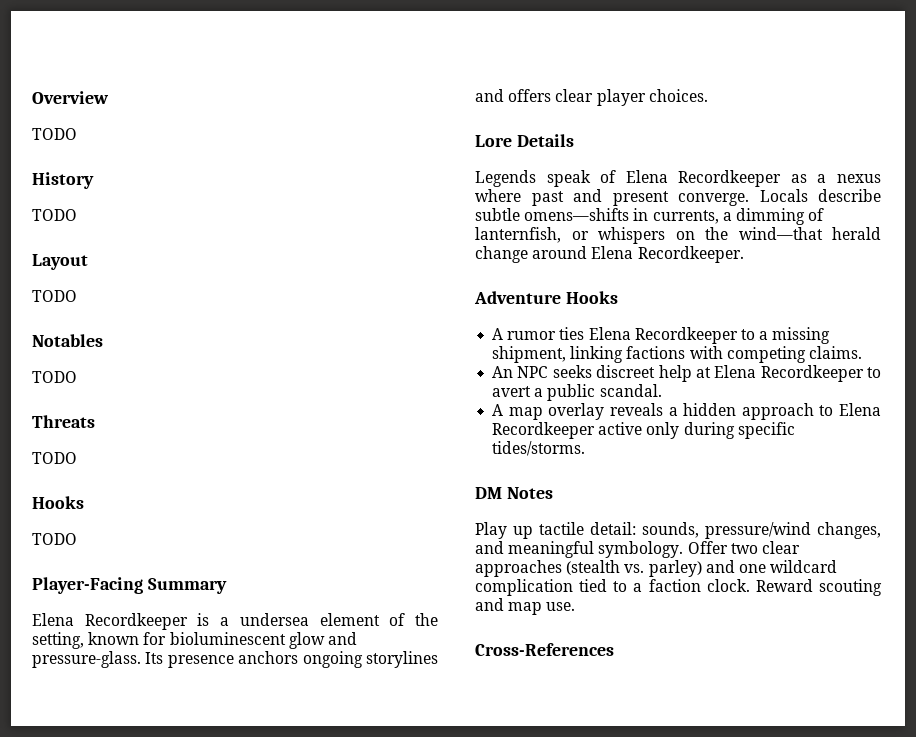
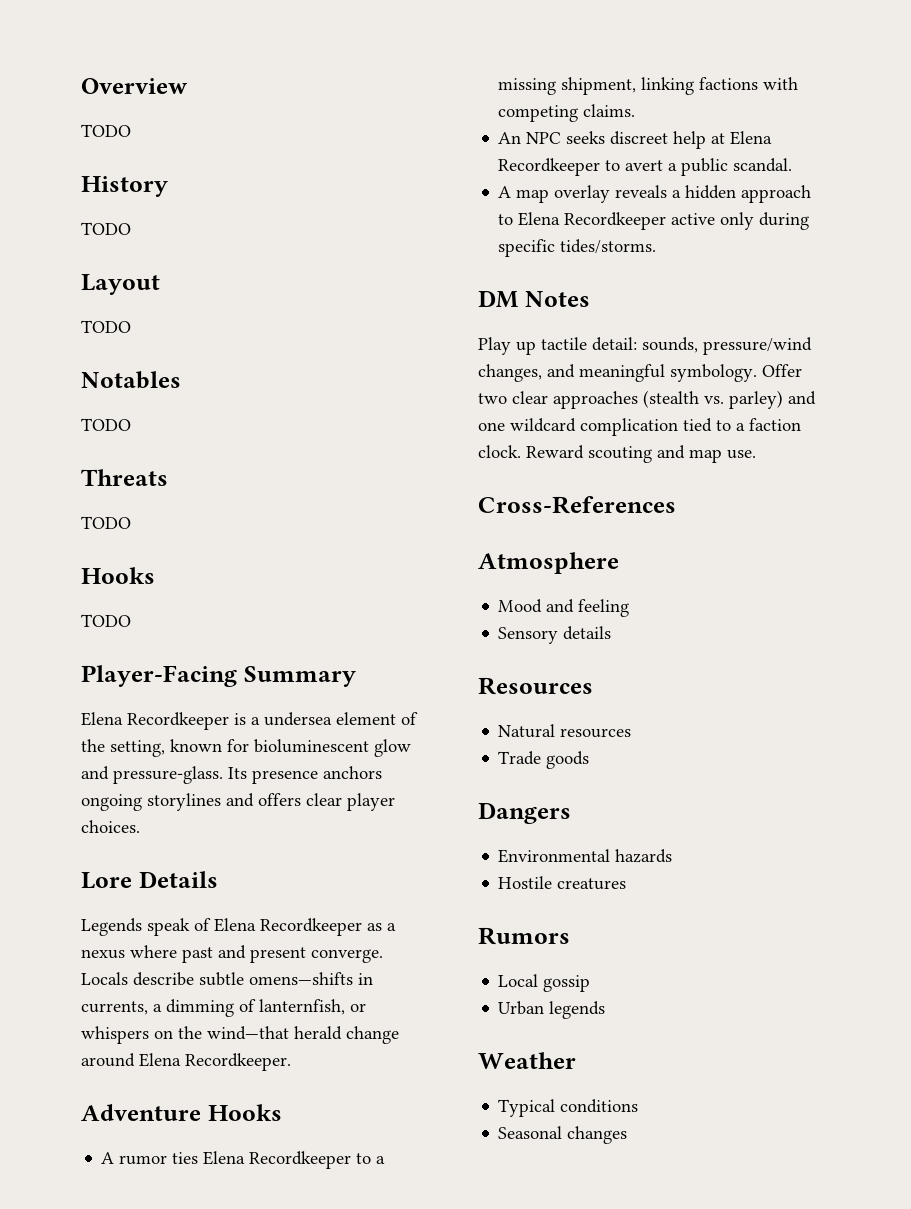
+ Atmosphere
+ Mood and feeling
+ Sensory details
+ Resources
+ Natural resources
+ Trade goods
+ Dangers
+ Environmental hazards
+ Hostile creatures
+ Rumors
+ Local gossip
+ Urban legends
+ Weather
+ Typical conditions
+ Seasonal changes

